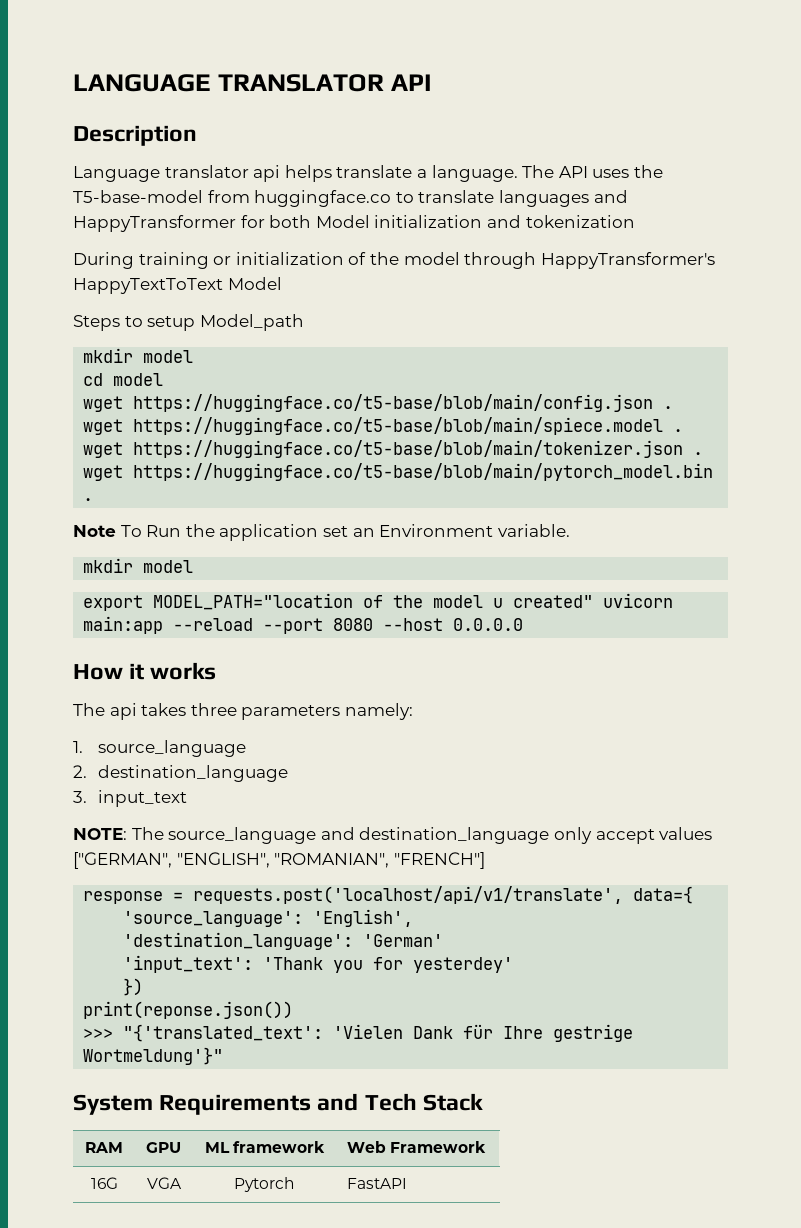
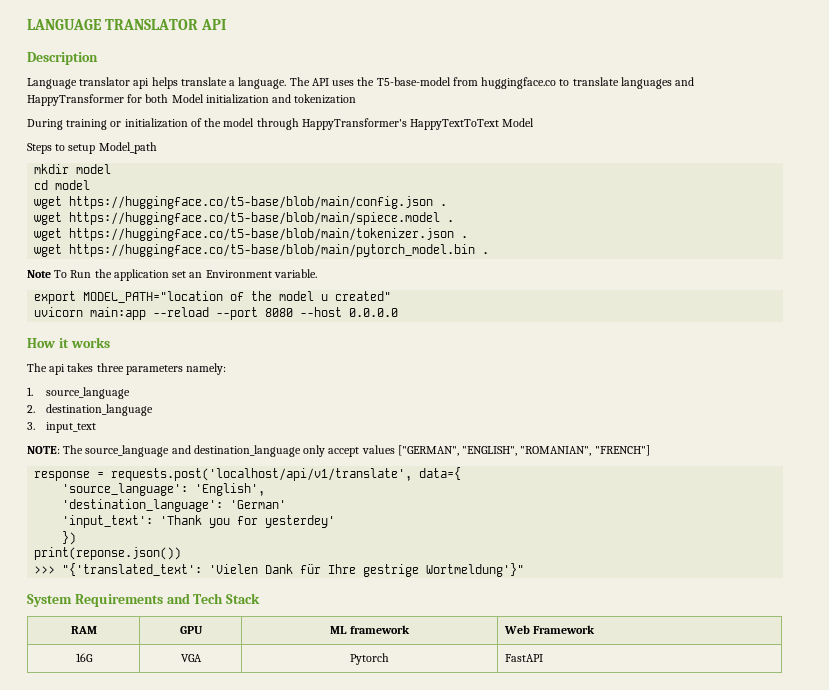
  Note To Run the application set an Environment variable.
- mkdir model
- export MODEL_PATH="location of the model u created" uvicorn main:app --reload --port 8080 --host 0.0.0.0
+ export MODEL_PATH="location of the model u created"
+ uvicorn main:app --reload --port 8080 --host 0.0.0.0

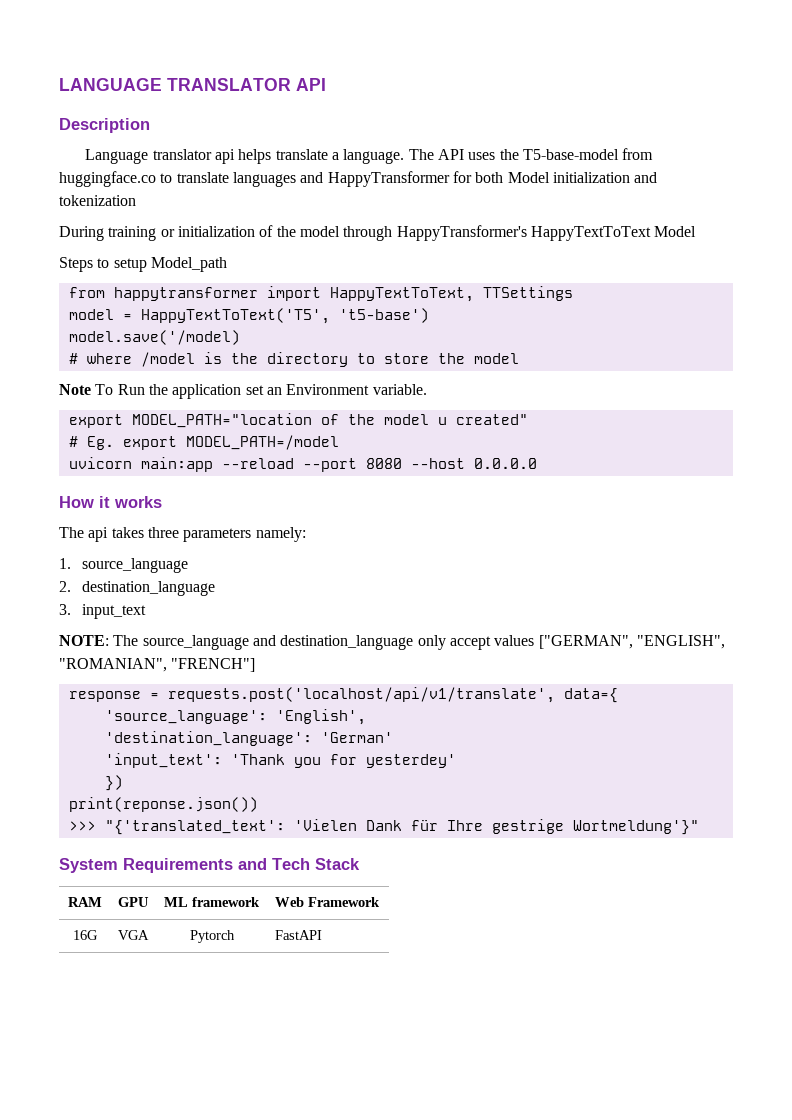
- mkdir model
- cd model
- wget https://huggingface.co/t5-base/blob/main/config.json .
- wget https://huggingface.co/t5-base/blob/main/spiece.model .
- wget https://huggingface.co/t5-base/blob/main/tokenizer.json .
- wget https://huggingface.co/t5-base/blob/main/pytorch_model.bin .
+ from happytransformer import HappyTextToText, TTSettings
+ model = HappyTextToText('T5', 't5-base')
+ model.save('/model)
+ # where /model is the directory to store the model
+ # Eg. export MODEL_PATH=/model

